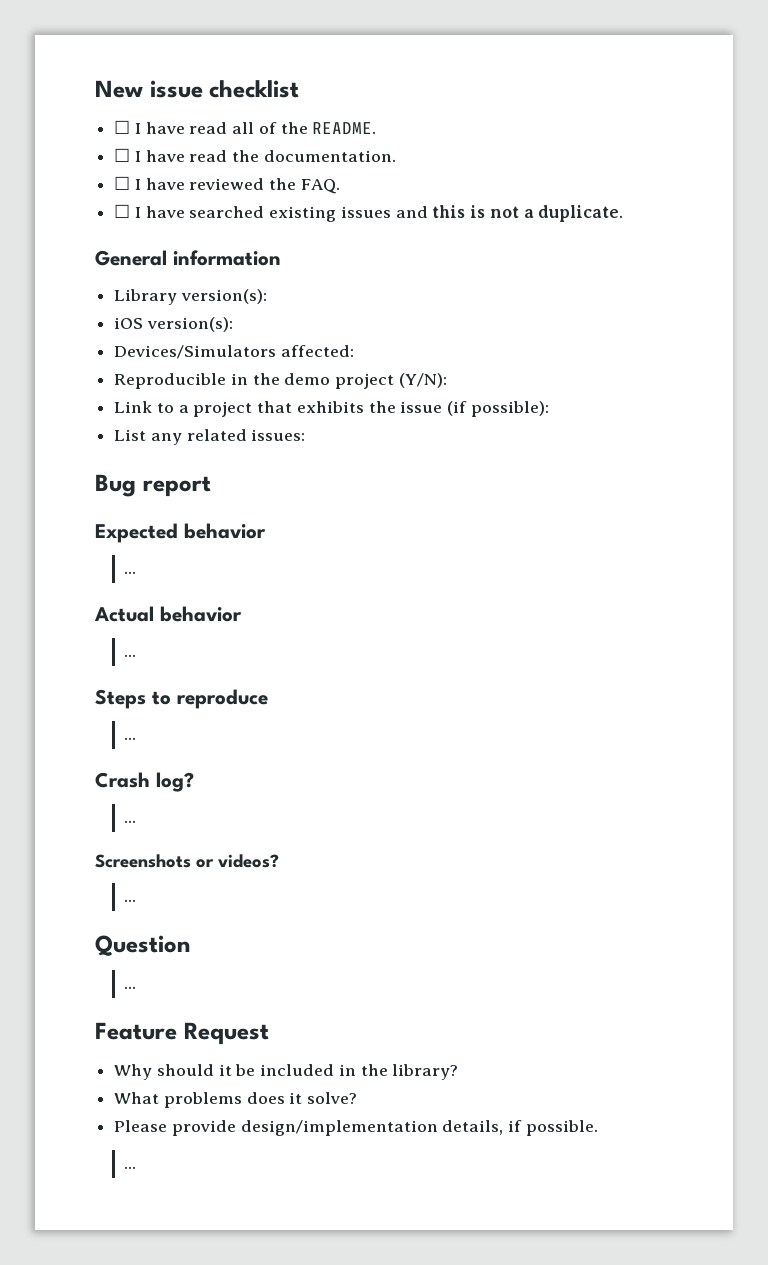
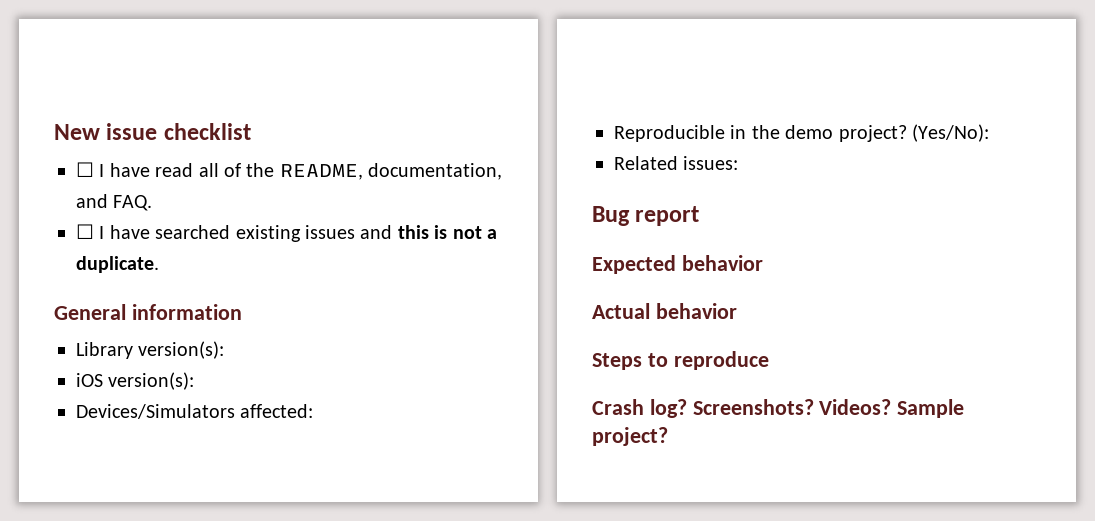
- ☐ I have read all of the README.
- ☐ I have read the documentation.
- ☐ I have reviewed the FAQ.
+ ☐ I have read all of the README, documentation, and FAQ.
- Reproducible in the demo project (Y/N):
- Link to a project that exhibits the issue (if possible):
- List any related issues:
+ Reproducible in the demo project? (Yes/No):
+ Related issues:
  Expected behavior
- ...
  Actual behavior
- ...
  Steps to reproduce
- ...
- Crash log?
- ...
- Screenshots or videos?
- ...
- Question
- ...
- Feature Request
- Why should it be included in the library?
- What problems does it solve?
- Please provide design/implementation details, if possible.
- ...
+ Crash log? Screenshots? Videos? Sample project?

